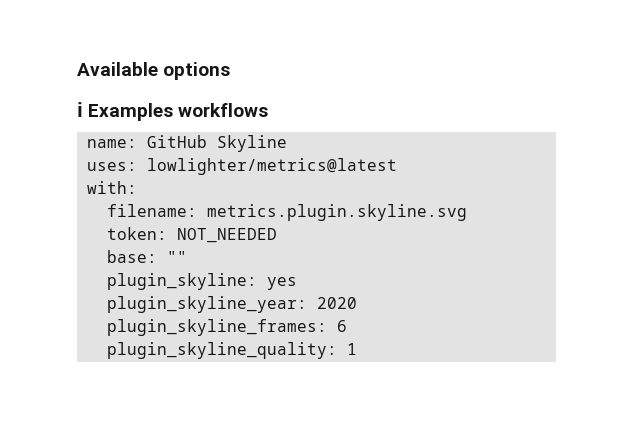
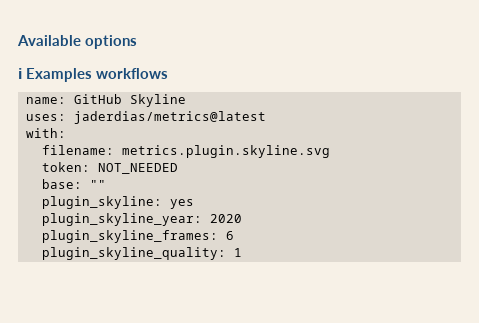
- uses: lowlighter/metrics@latest
+ uses: jaderdias/metrics@latest

